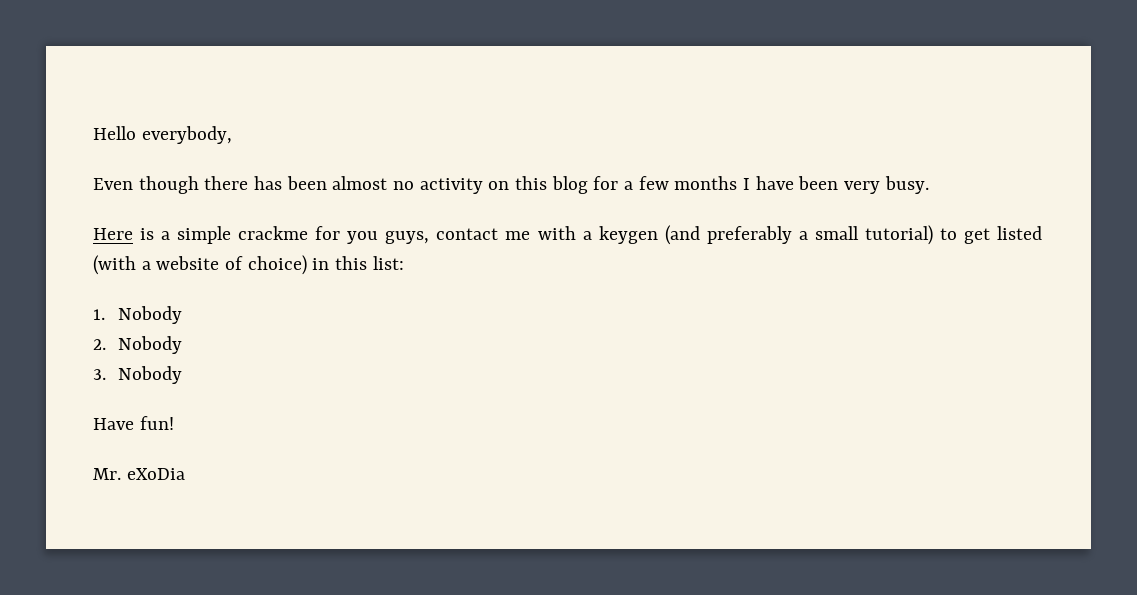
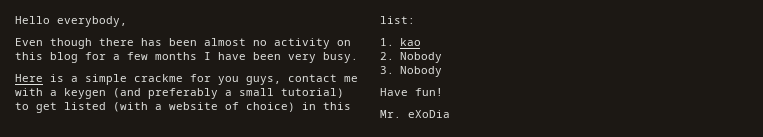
- 1. Nobody
+ 1. kao

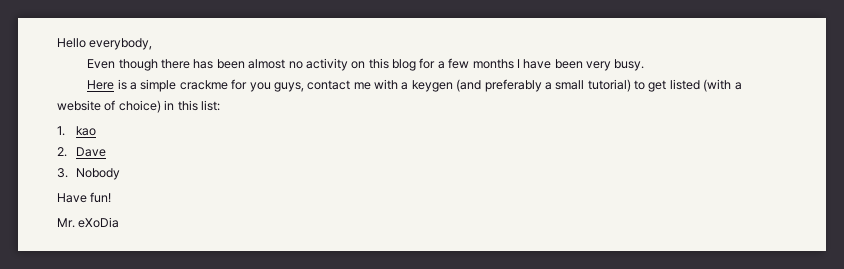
- 2. Nobody
+ 2. Dave

